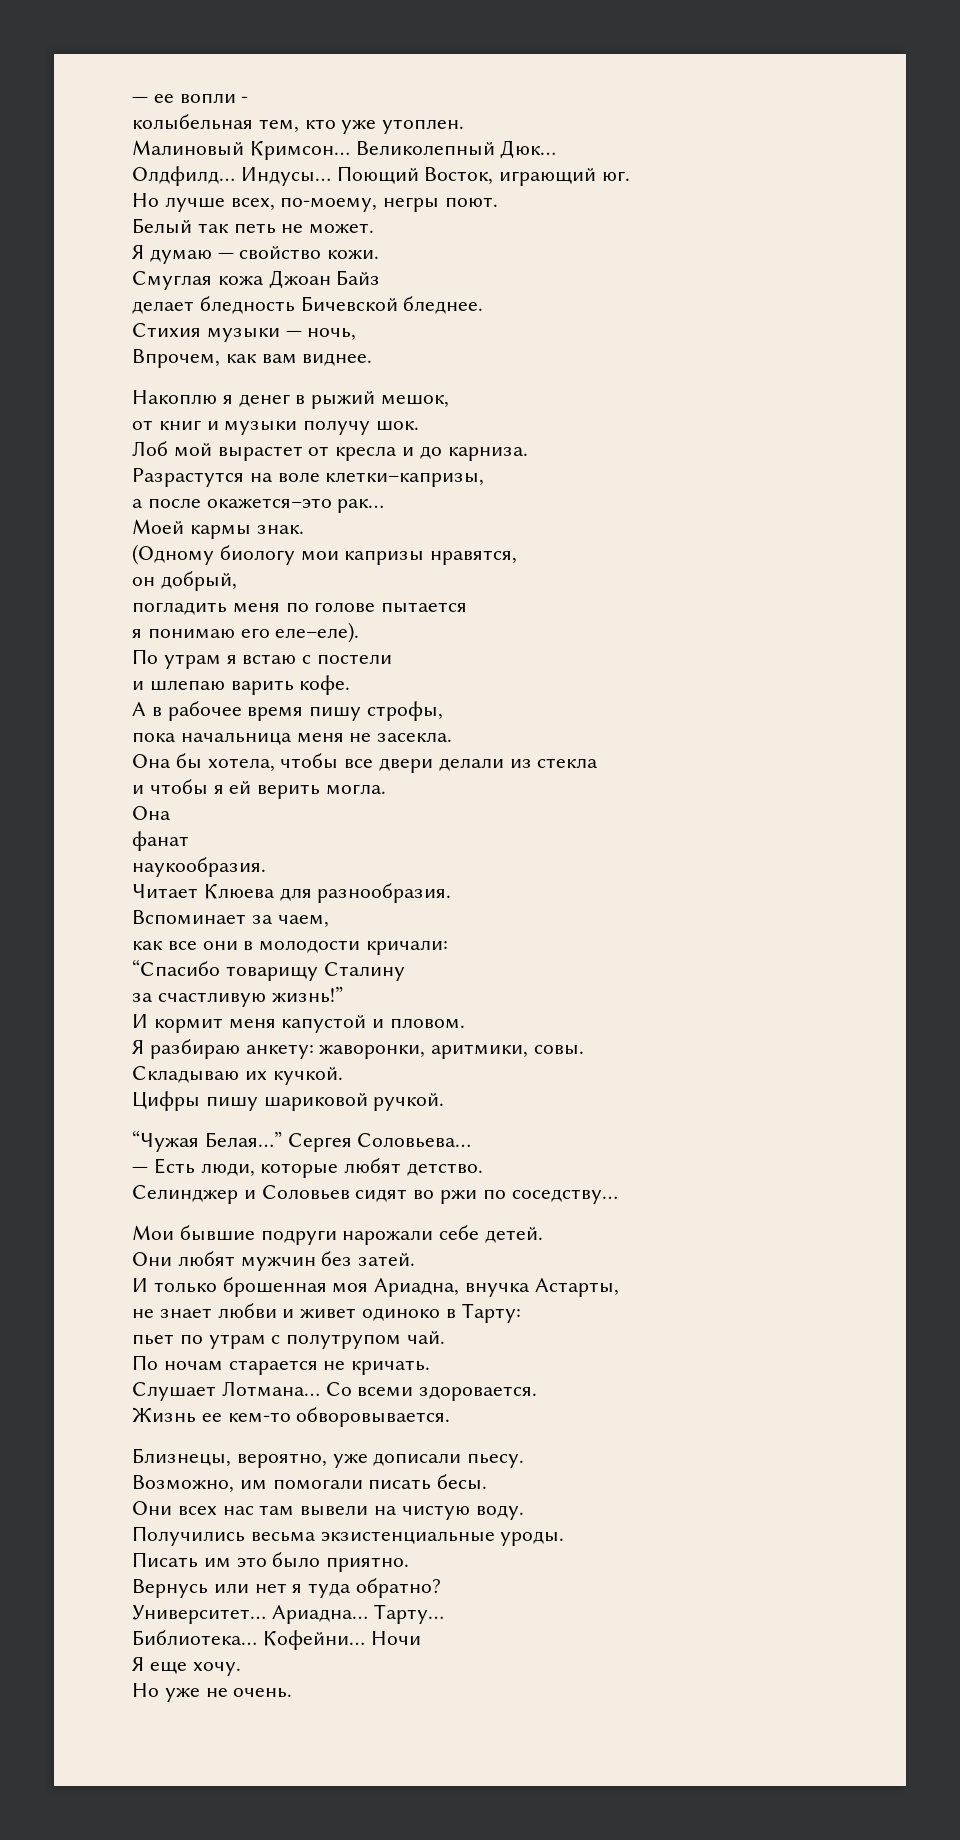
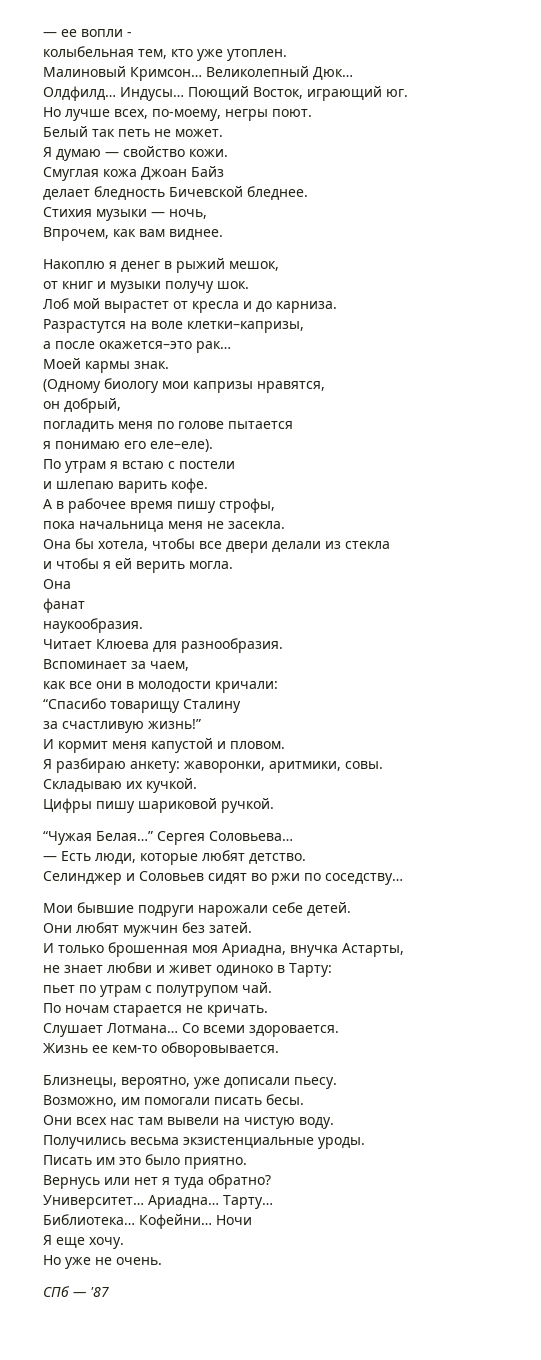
+ СПб — '87

